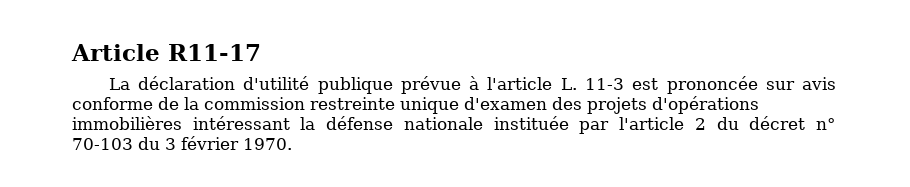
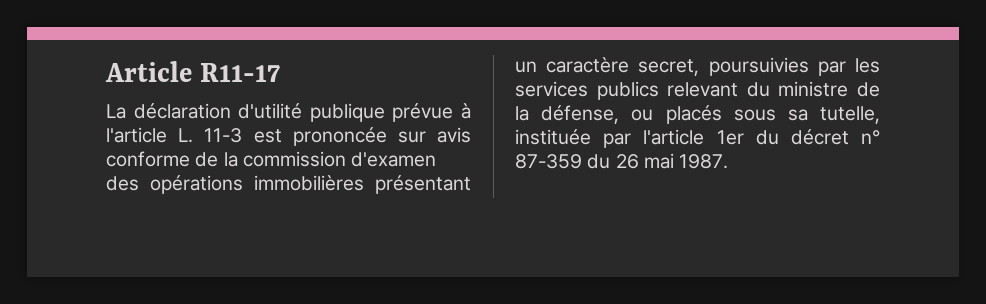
- La déclaration d'utilité publique prévue à l'article L. 11-3 est prononcée sur avis conforme de la commission restreinte unique d'examen des projets d'opérations immobilières intéressant la défense nationale instituée par l'article 2 du décret n° 70-103 du 3 février 1970.
+ La déclaration d'utilité publique prévue à l'article L. 11-3 est prononcée sur avis conforme de la commission d'examen des opérations immobilières présentant un caractère secret, poursuivies par les services publics relevant du ministre de la défense, ou placés sous sa tutelle, instituée par l'article 1er du décret n° 87-359 du 26 mai 1987.

